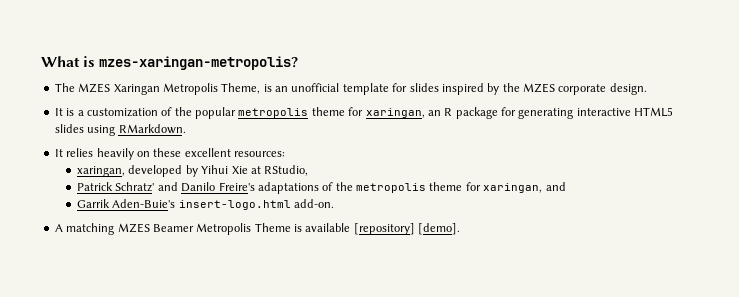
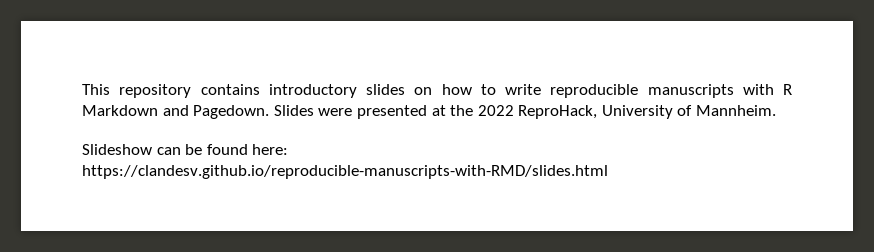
- What is mzes-xaringan-metropolis?
- The MZES Xaringan Metropolis Theme, is an unofficial template for slides inspired by the MZES corporate design.
- It is a customization of the popular metropolis theme for xaringan, an R package for generating interactive HTML5 slides using RMarkdown.
- It relies heavily on these excellent resources:
- xaringan, developed by Yihui Xie at RStudio,
- Patrick Schratz' and Danilo Freire's adaptations of the metropolis theme for xaringan, and
- Garrik Aden-Buie's insert-logo.html add-on.
- A matching MZES Beamer Metropolis Theme is available [repository] [demo].
+ This repository contains introductory slides on how to write reproducible manuscripts with R Markdown and Pagedown. Slides were presented at the 2022 ReproHack, University of Mannheim.
+ Slideshow can be found here: https://clandesv.github.io/reproducible-manuscripts-with-RMD/slides.html

